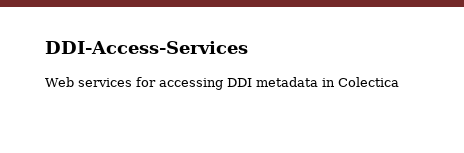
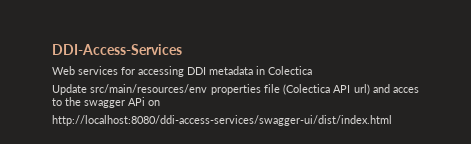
+ Update src/main/resources/env properties file (Colectica API url) and acces to the swagger APi on
+ http://localhost:8080/ddi-access-services/swagger-ui/dist/index.html

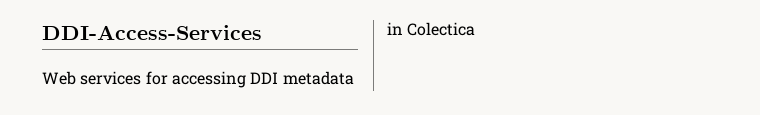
- Update src/main/resources/env properties file (Colectica API url) and acces to the swagger APi on
- http://localhost:8080/ddi-access-services/swagger-ui/dist/index.html

